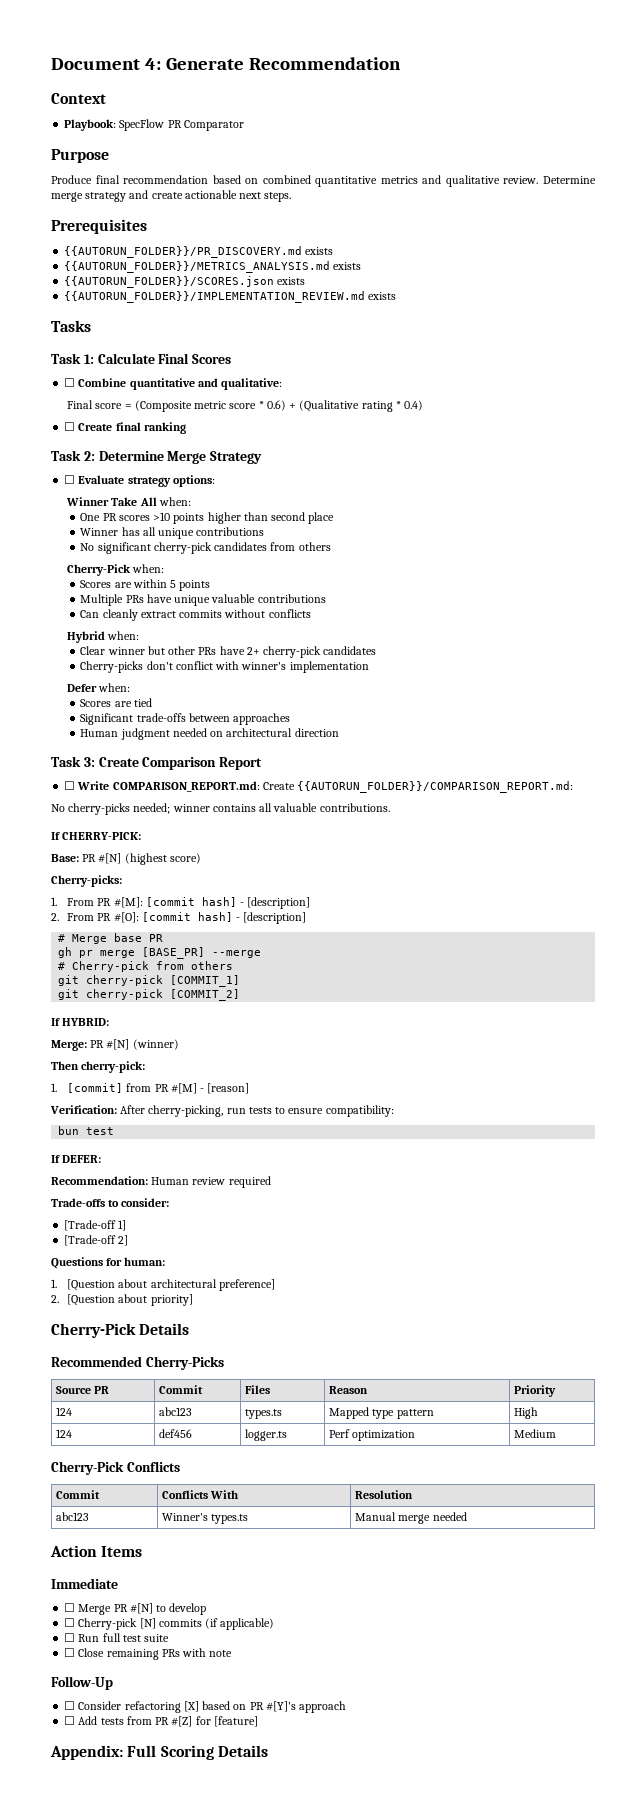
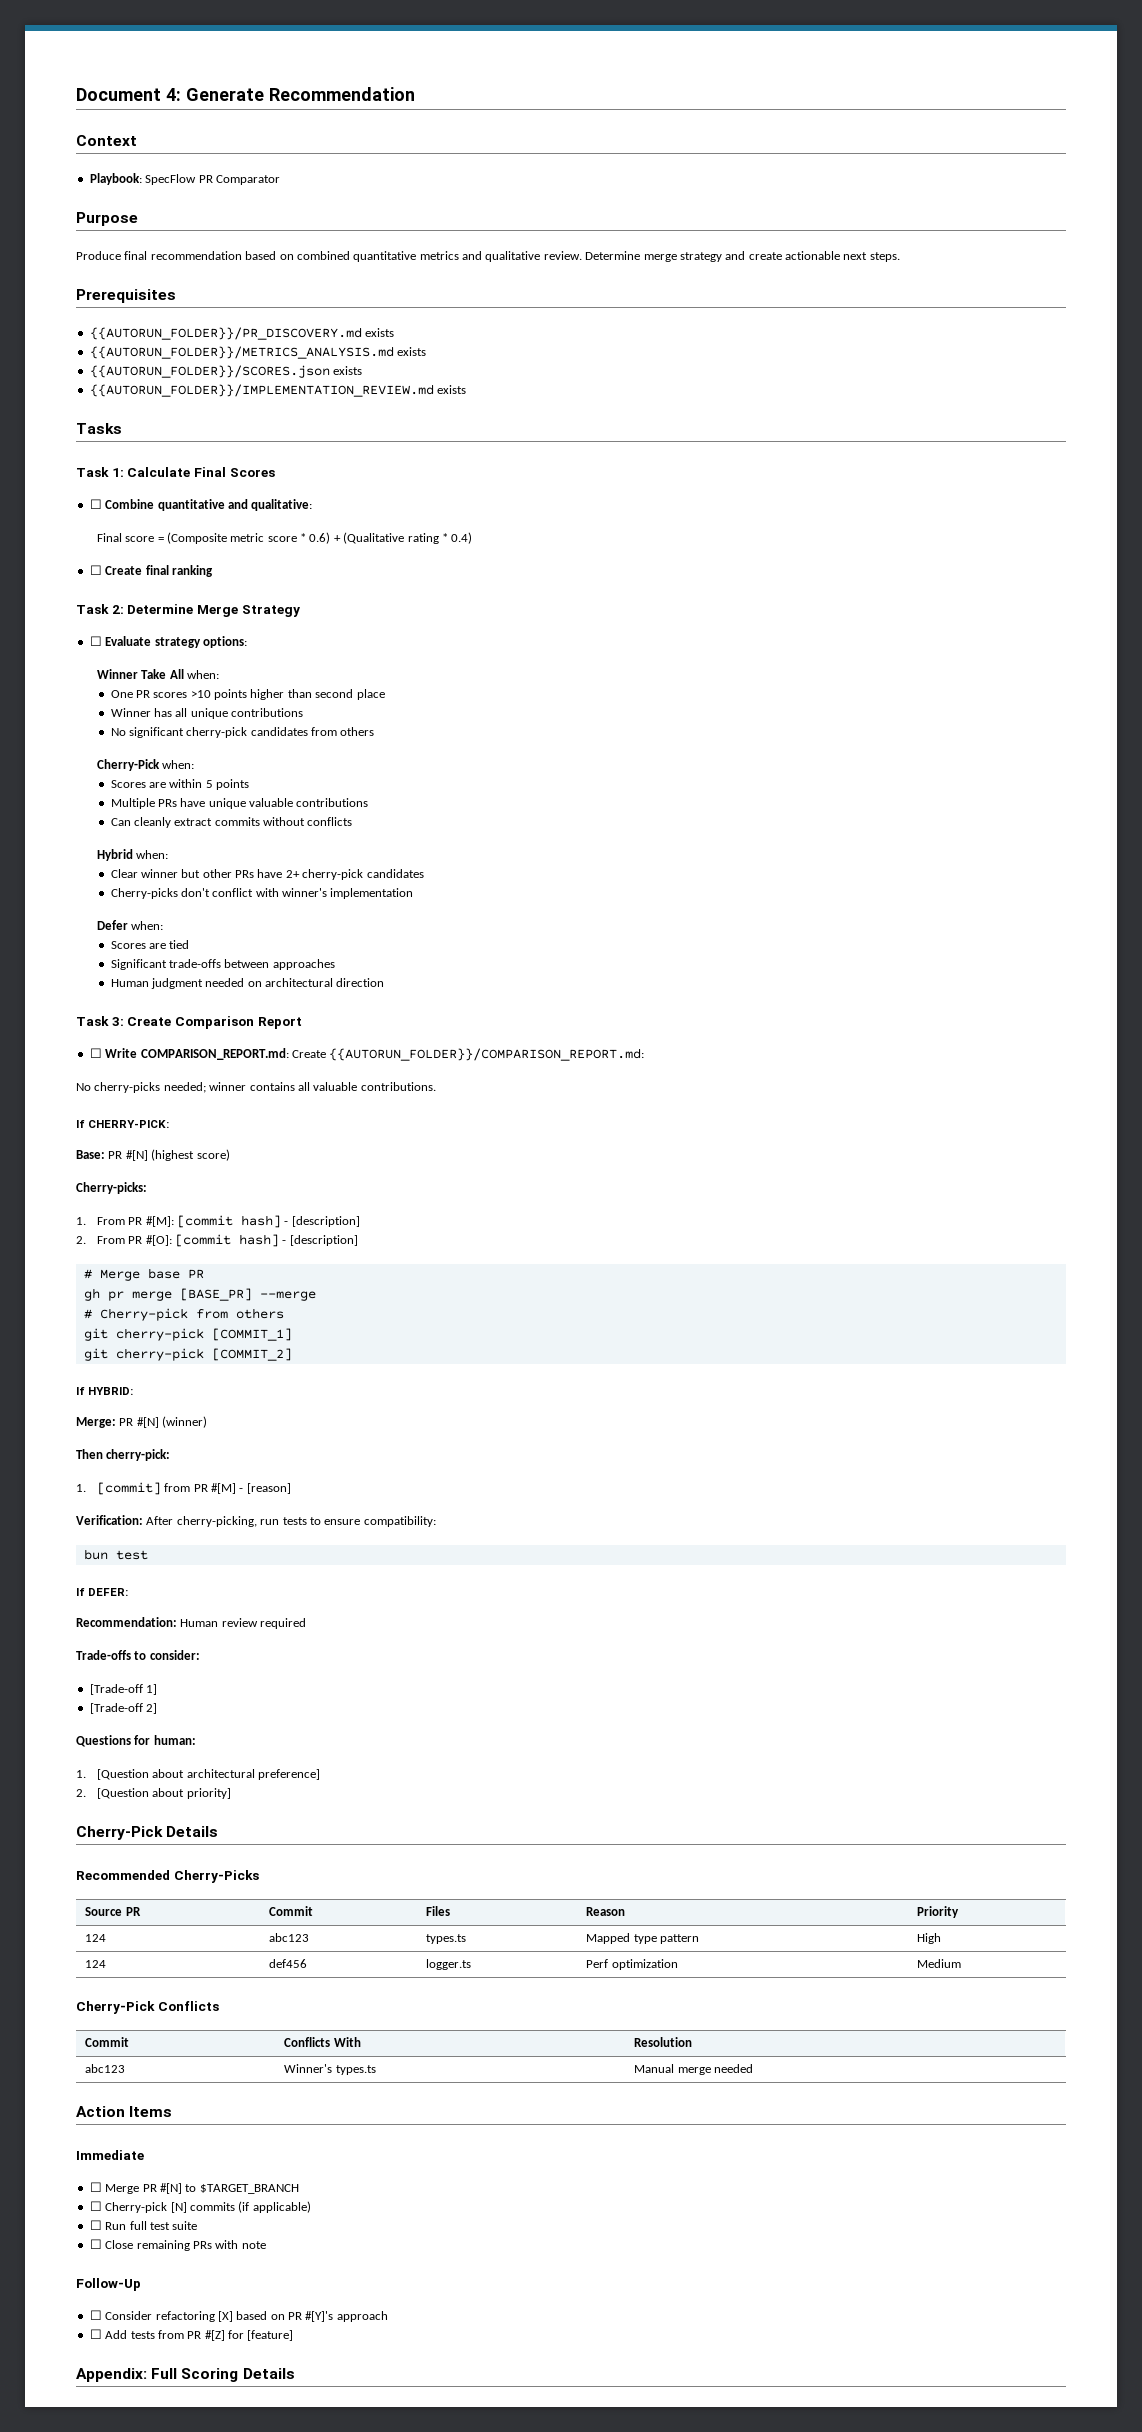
- ☐ Merge PR #[N] to develop
+ ☐ Merge PR #[N] to $TARGET_BRANCH

